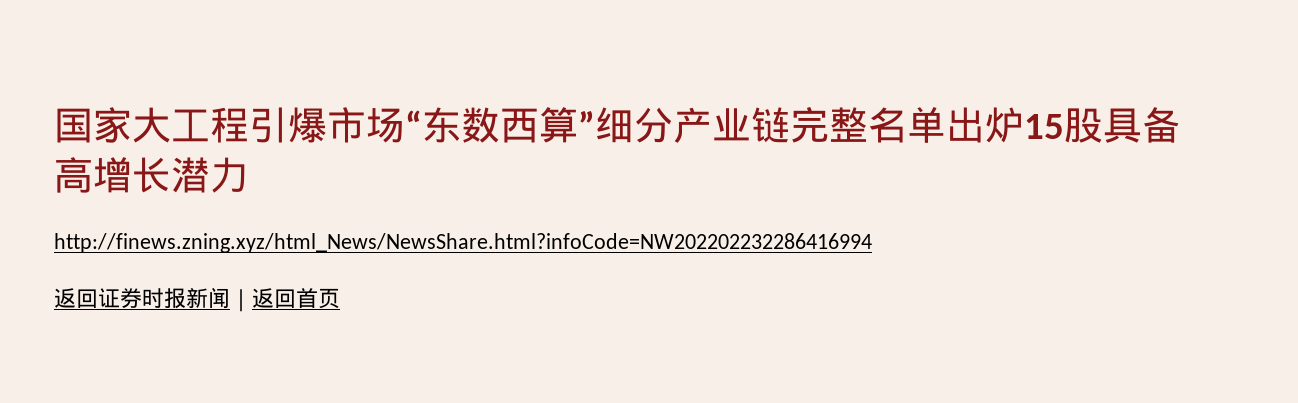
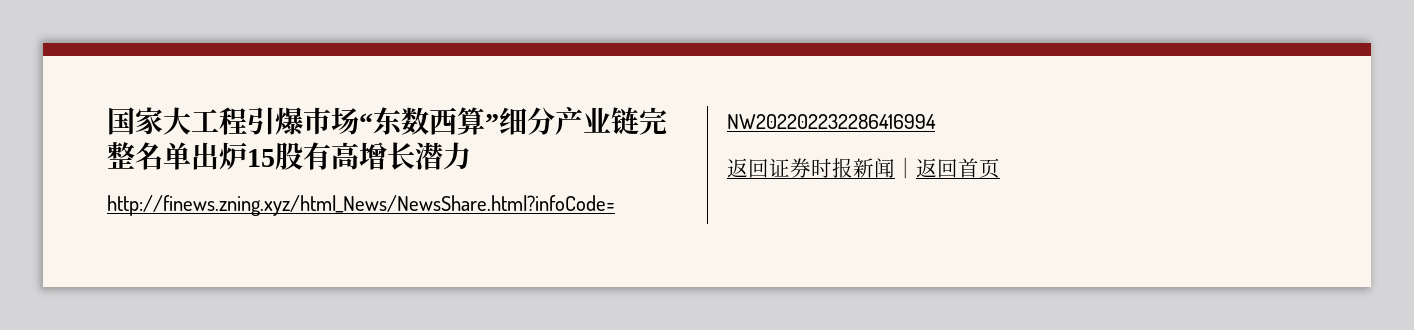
- 国家大工程引爆市场“东数西算”细分产业链完整名单出炉15股具备高增长潜力
+ 国家大工程引爆市场“东数西算”细分产业链完整名单出炉15股有高增长潜力

